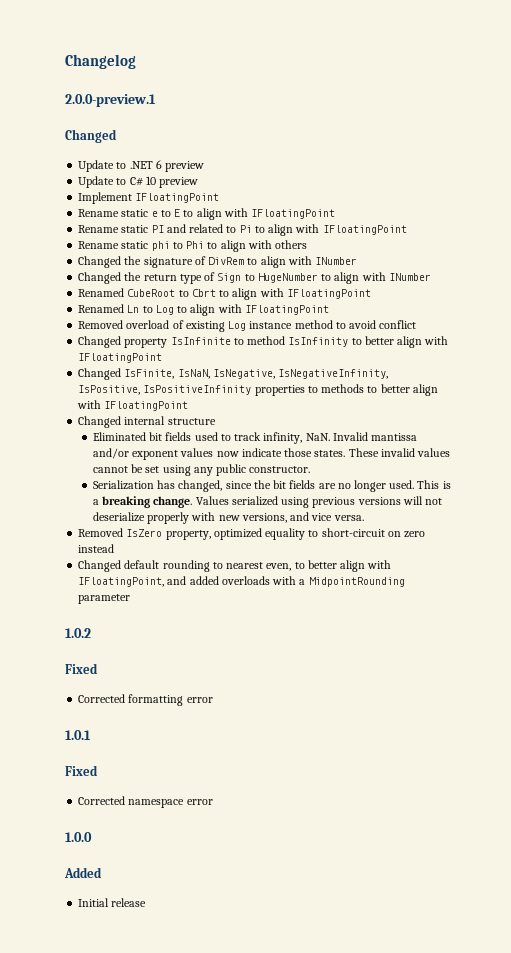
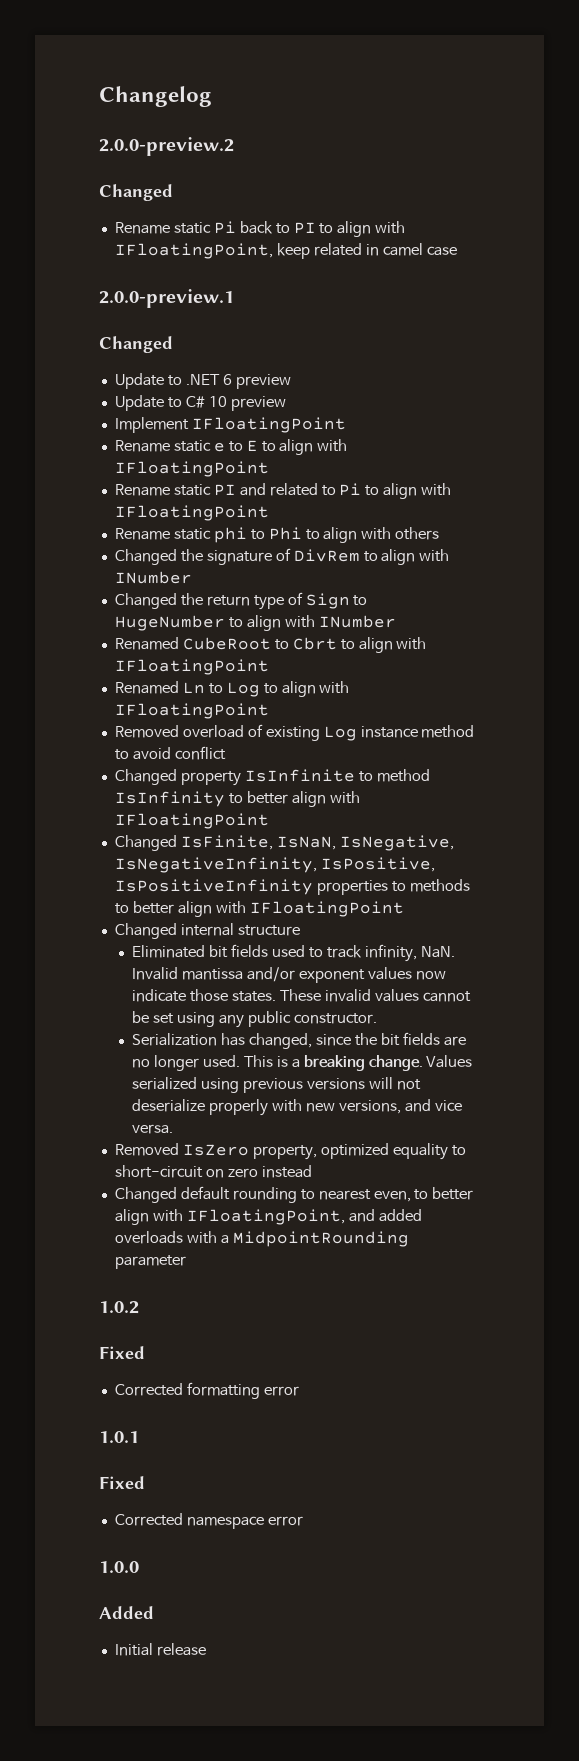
+ 2.0.0-preview.2
+ Changed
+ Rename static Pi back to PI to align with IFloatingPoint, keep related in camel case

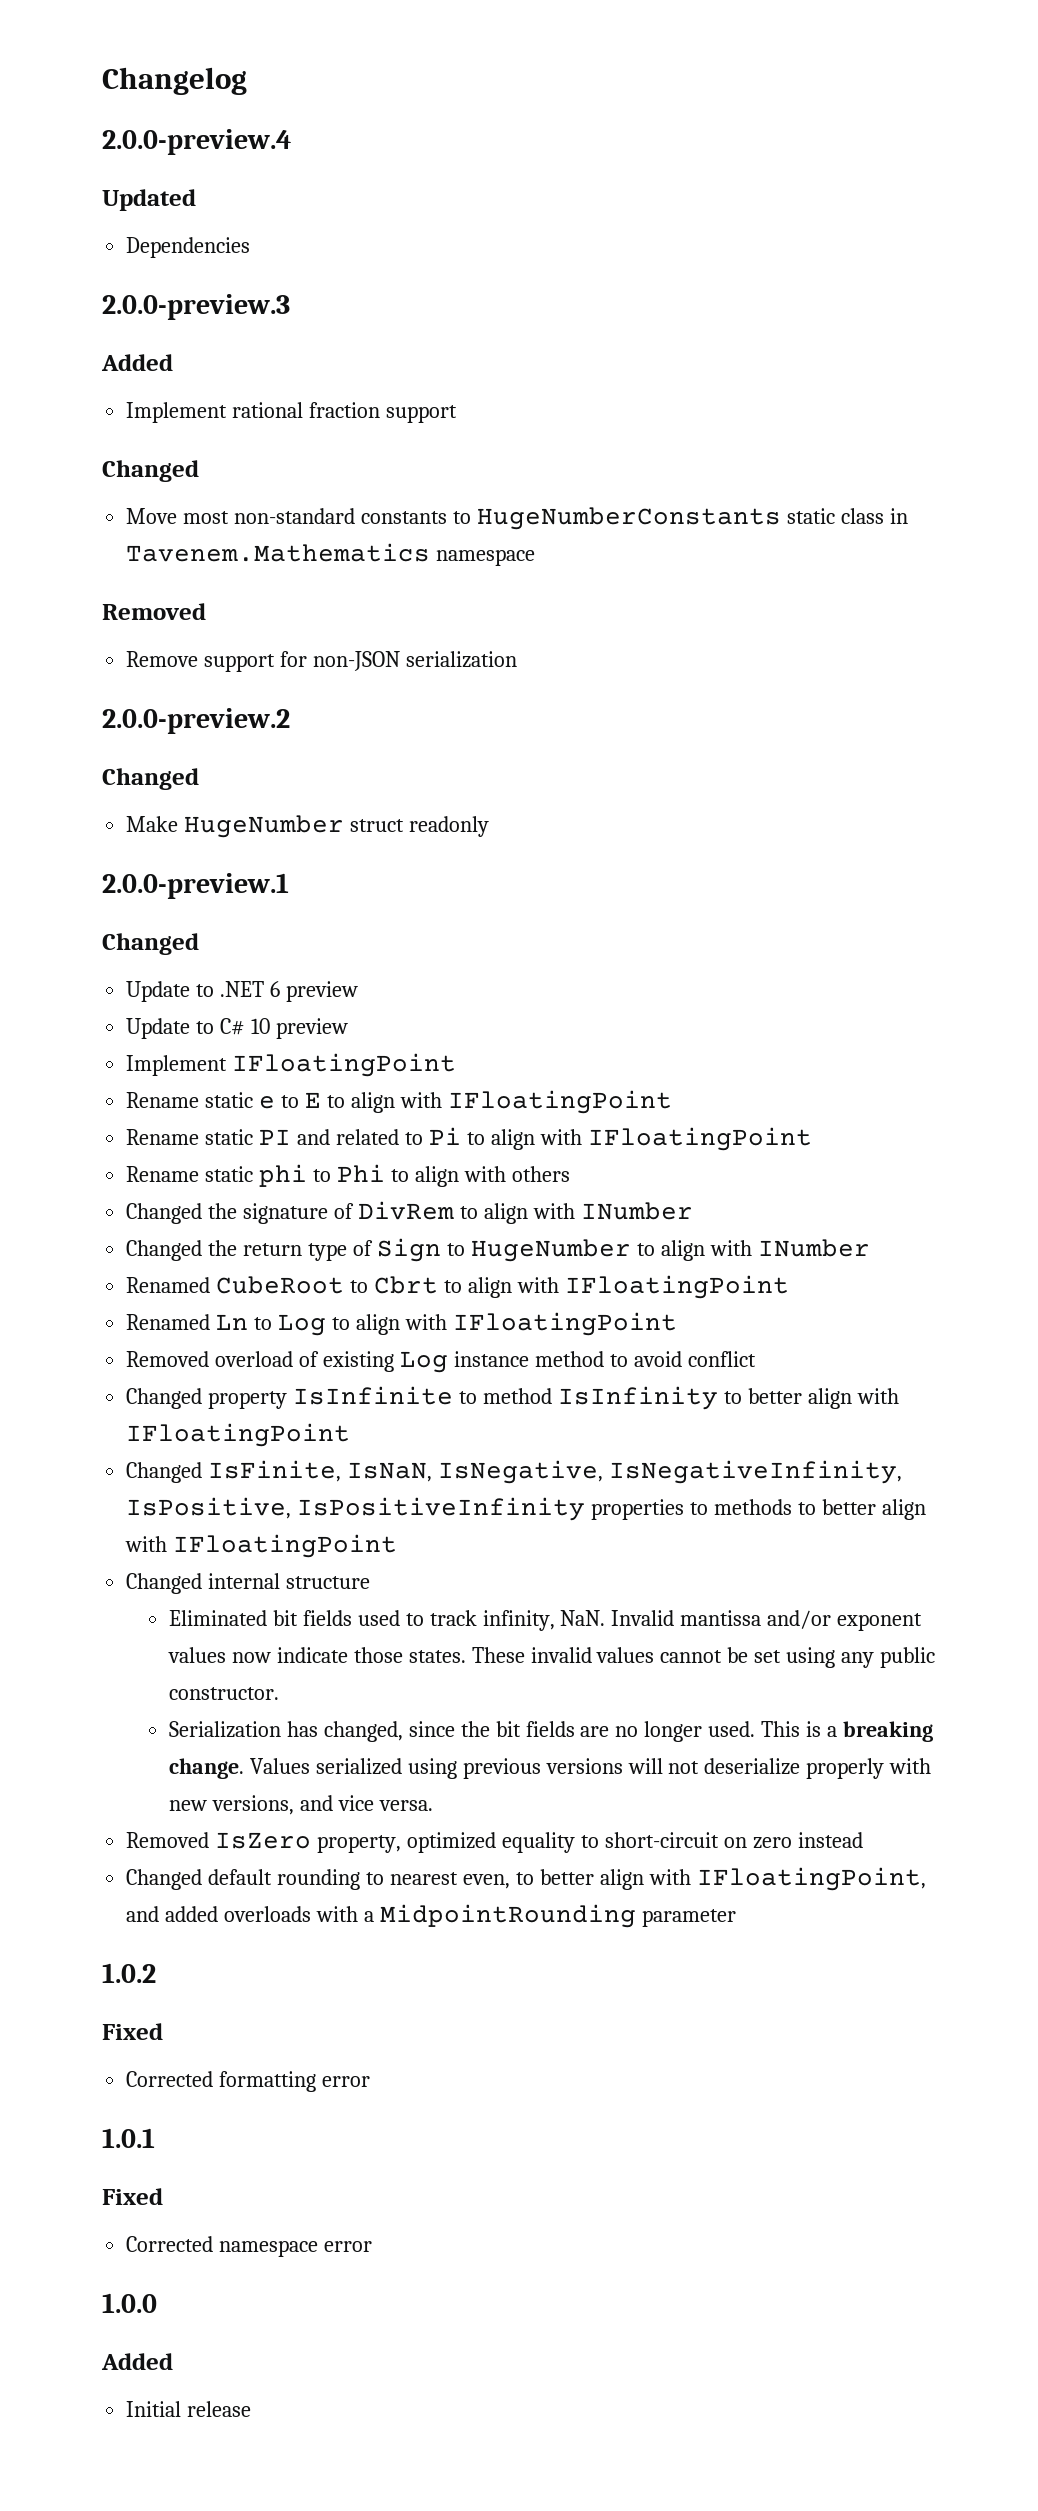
+ 2.0.0-preview.4
+ Updated
+ Dependencies
+ 2.0.0-preview.3
+ Added
+ Implement rational fraction support
+ Changed
+ Move most non-standard constants to HugeNumberConstants static class in Tavenem.Mathematics namespace
+ Removed
+ Remove support for non-JSON serialization
  2.0.0-preview.2
  Changed
- Rename static Pi back to PI to align with IFloatingPoint, keep related in camel case
+ Make HugeNumber struct readonly

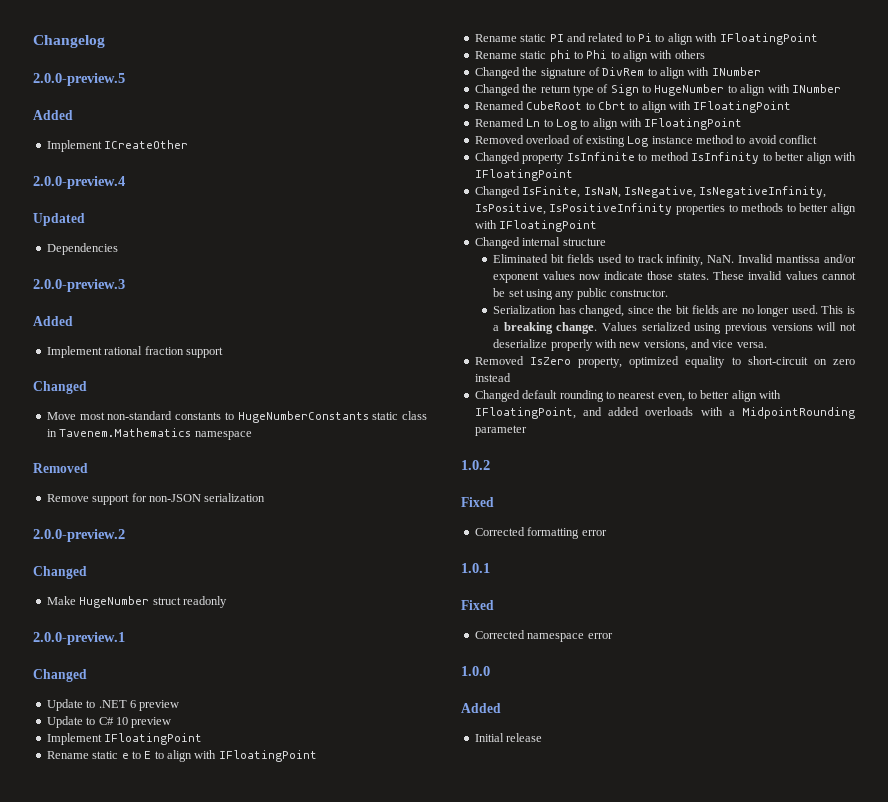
+ 2.0.0-preview.5
+ Added
+ Implement ICreateOther

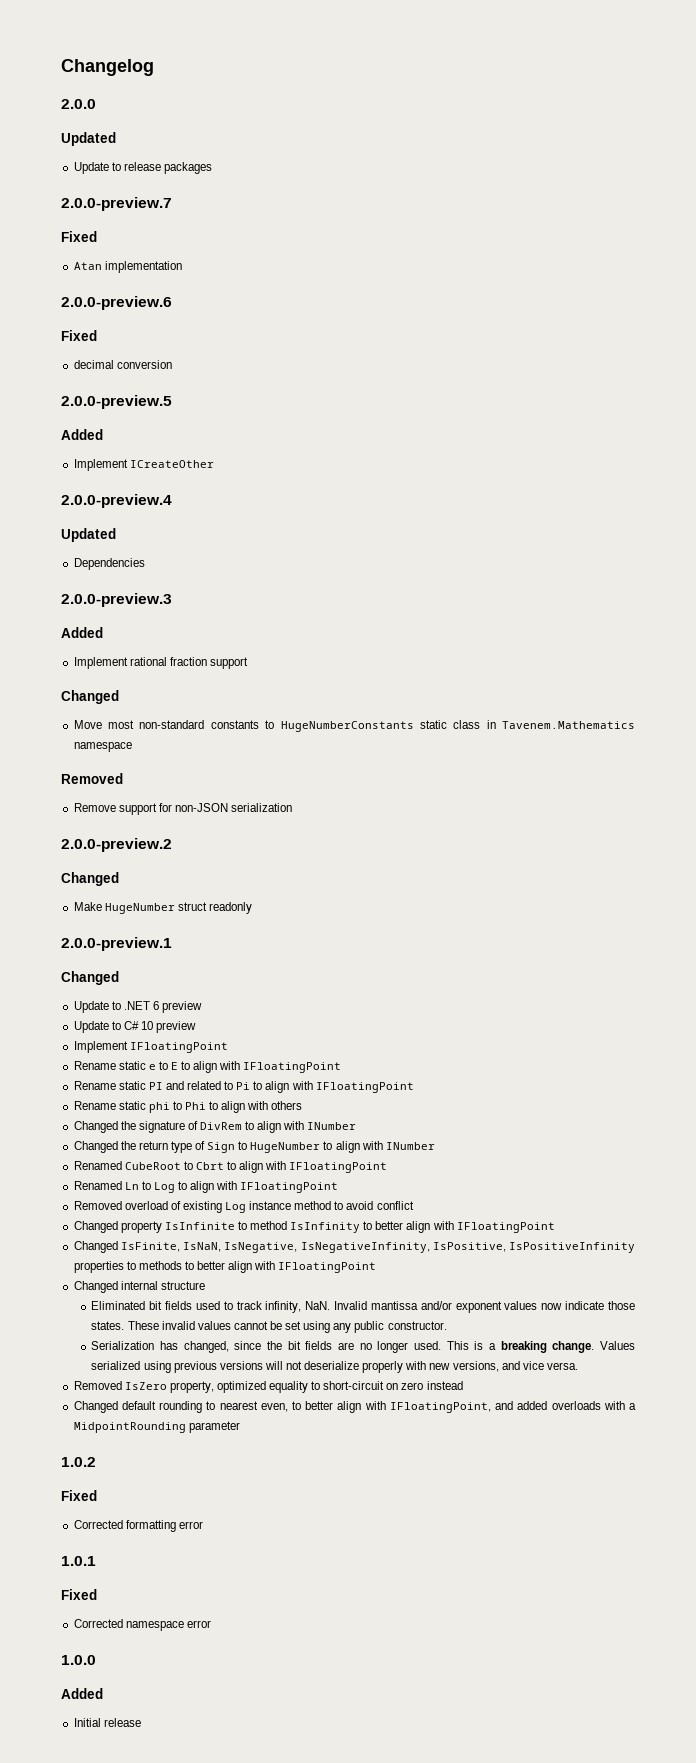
+ 2.0.0
+ Updated
+ Update to release packages
+ 2.0.0-preview.7
+ Fixed
+ Atan implementation
+ 2.0.0-preview.6
+ Fixed
+ decimal conversion

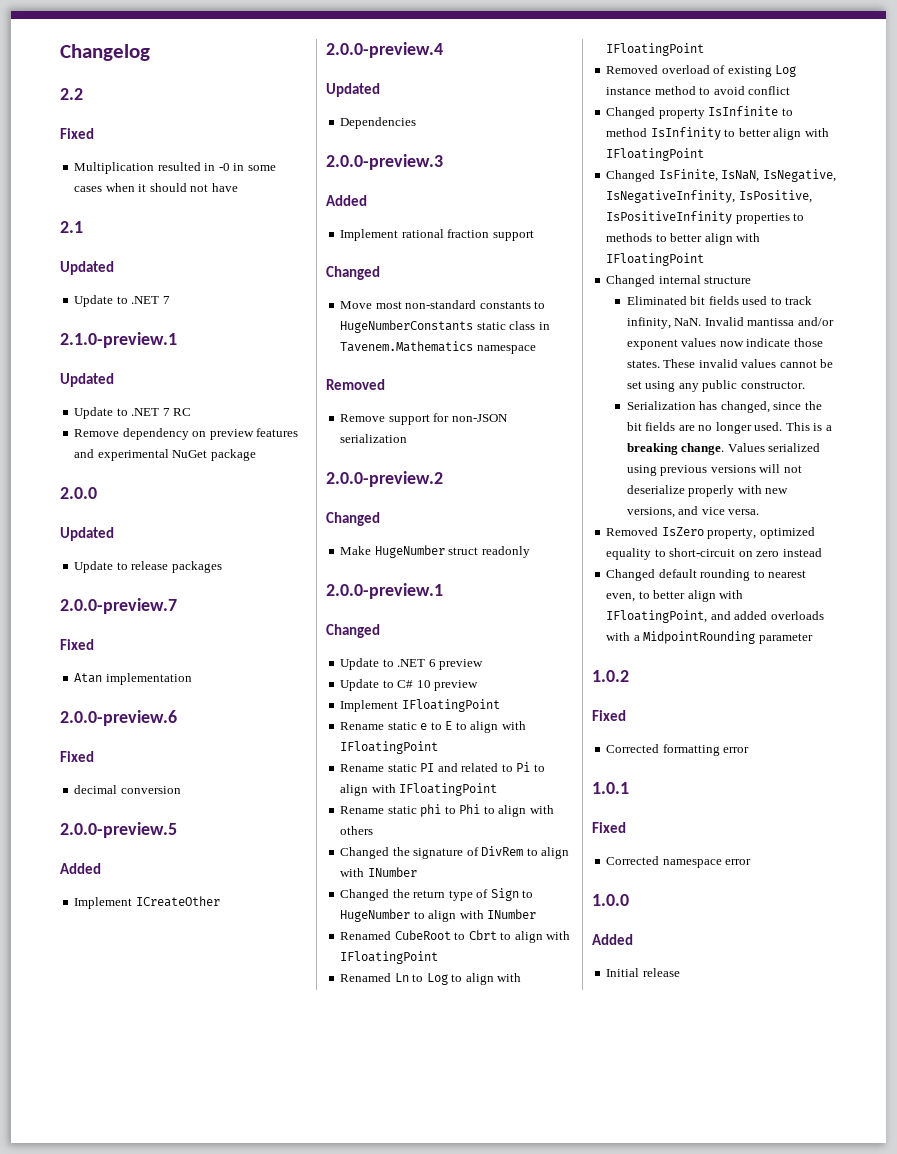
+ 2.2
+ Fixed
+ Multiplication resulted in -0 in some cases when it should not have
+ 2.1
+ Updated
+ Update to .NET 7
+ 2.1.0-preview.1
+ Updated
+ Update to .NET 7 RC
+ Remove dependency on preview features and experimental NuGet package

